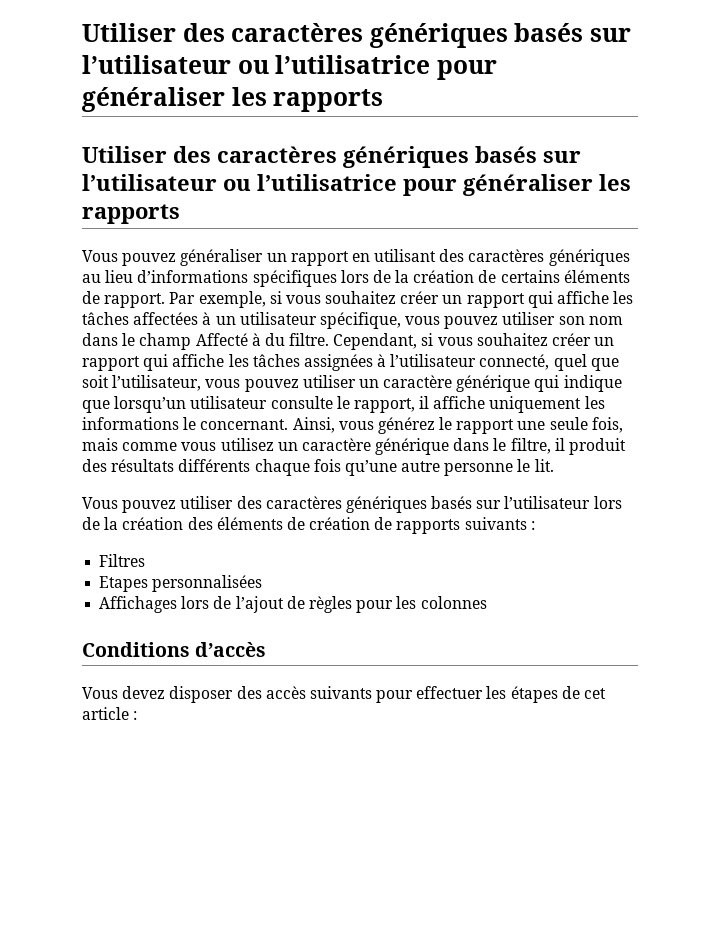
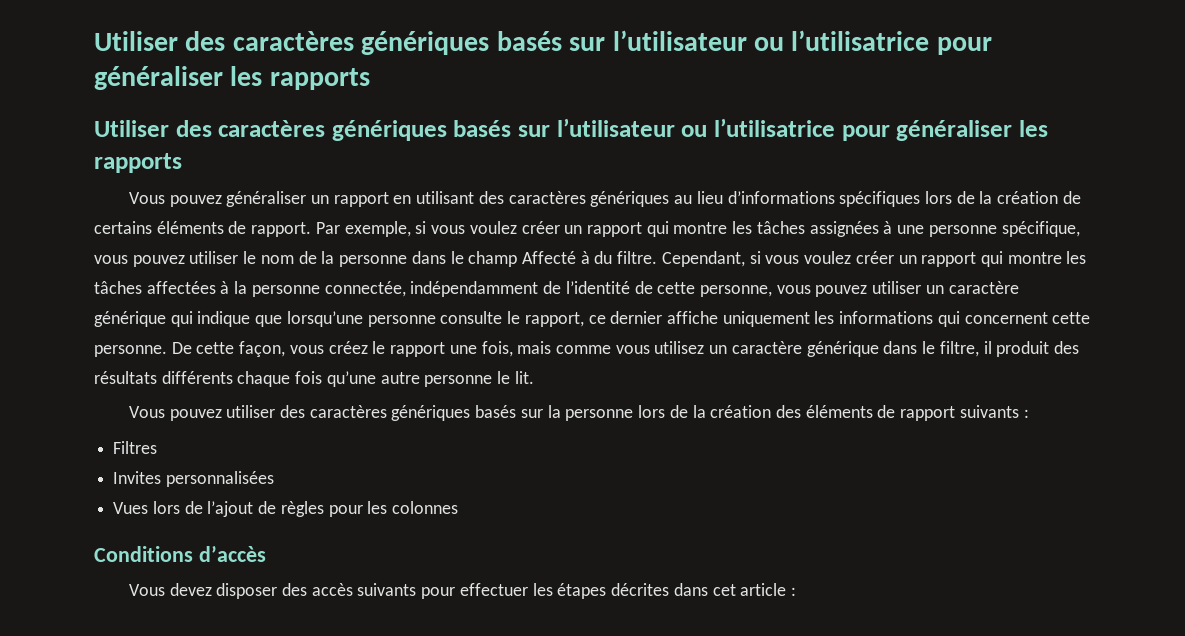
- Par exemple, si vous souhaitez créer un rapport qui affiche les tâches affectées à un utilisateur spécifique, vous pouvez utiliser son nom dans le champ Affecté à du filtre.
+ Par exemple, si vous voulez créer un rapport qui montre les tâches assignées à une personne spécifique, vous pouvez utiliser le nom de la personne dans le champ Affecté à du filtre.
- Cependant, si vous souhaitez créer un rapport qui affiche les tâches assignées à l’utilisateur connecté, quel que soit l’utilisateur, vous pouvez utiliser un caractère générique qui indique que lorsqu’un utilisateur consulte le rapport, il affiche uniquement les informations le concernant. Ainsi, vous générez le rapport une seule fois, mais comme vous utilisez un caractère générique dans le filtre, il produit des résultats différents chaque fois qu’une autre personne le lit.
+ Cependant, si vous voulez créer un rapport qui montre les tâches affectées à la personne connectée, indépendamment de l’identité de cette personne, vous pouvez utiliser un caractère générique qui indique que lorsqu’une personne consulte le rapport, ce dernier affiche uniquement les informations qui concernent cette personne. De cette façon, vous créez le rapport une fois, mais comme vous utilisez un caractère générique dans le filtre, il produit des résultats différents chaque fois qu’une autre personne le lit.
- Vous pouvez utiliser des caractères génériques basés sur l’utilisateur lors de la création des éléments de création de rapports suivants :
+ Vous pouvez utiliser des caractères génériques basés sur la personne lors de la création des éléments de rapport suivants :
- Etapes personnalisées
+ Invites personnalisées
- Affichages lors de l’ajout de règles pour les colonnes
+ Vues lors de l’ajout de règles pour les colonnes
- Vous devez disposer des accès suivants pour effectuer les étapes de cet article :
+ Vous devez disposer des accès suivants pour effectuer les étapes décrites dans cet article :

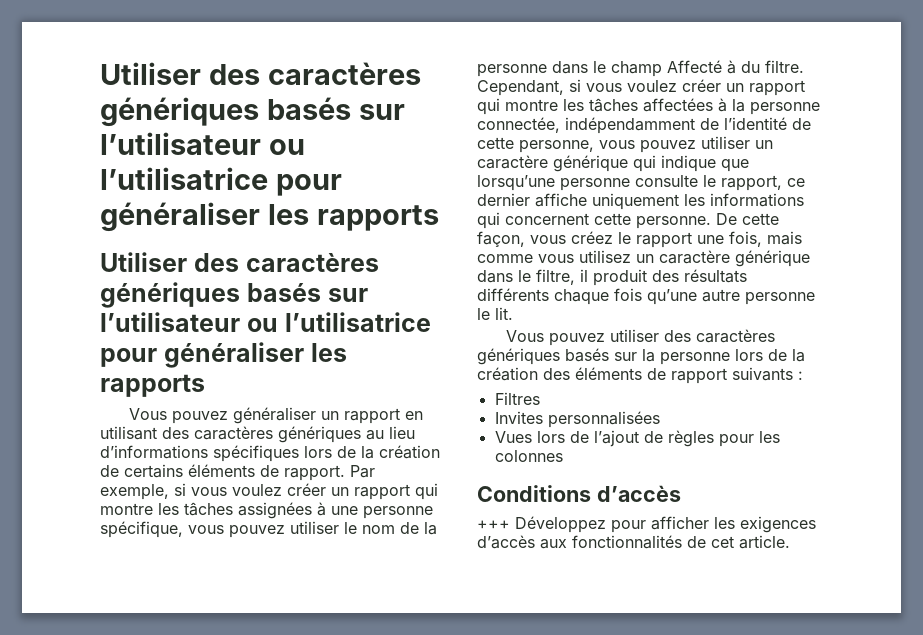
- Vous devez disposer des accès suivants pour effectuer les étapes décrites dans cet article :
+ +++ Développez pour afficher les exigences d’accès aux fonctionnalités de cet article.

